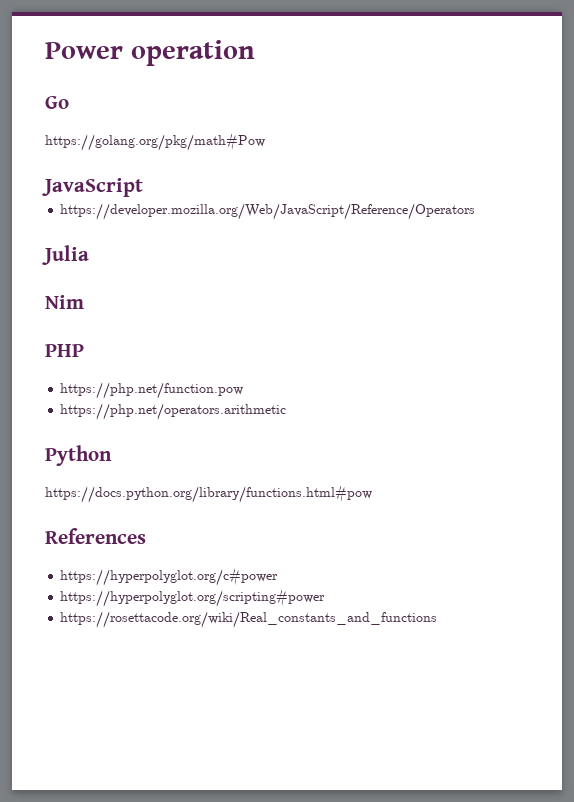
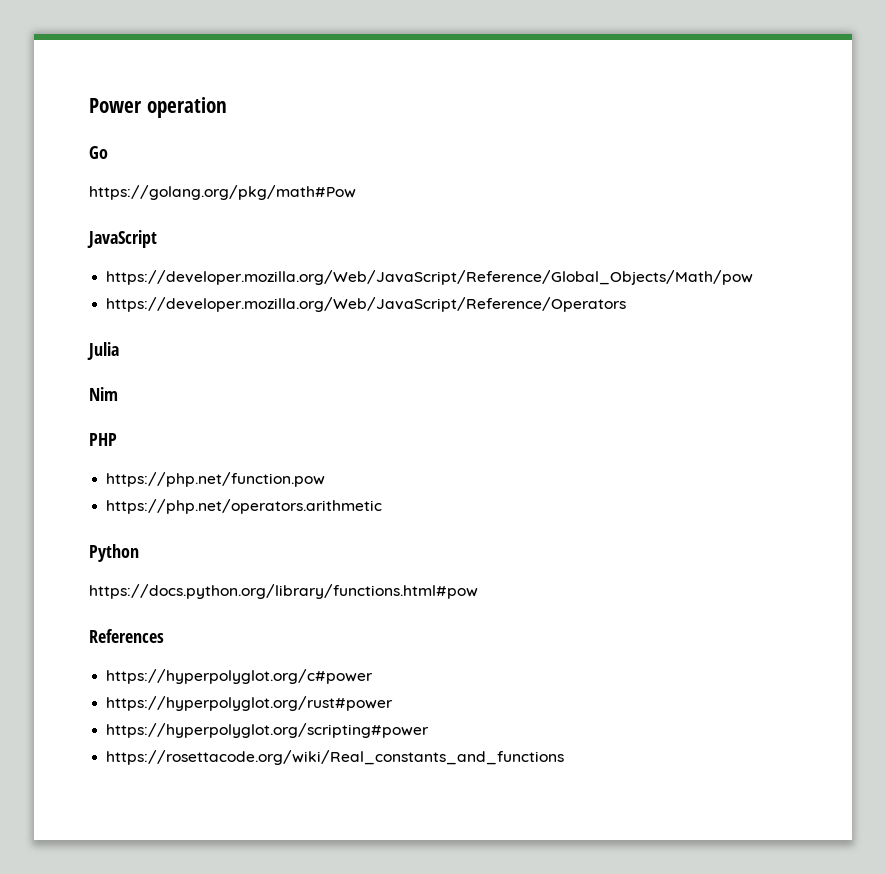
+ https://developer.mozilla.org/Web/JavaScript/Reference/Global_Objects/Math/pow
+ https://hyperpolyglot.org/rust#power

